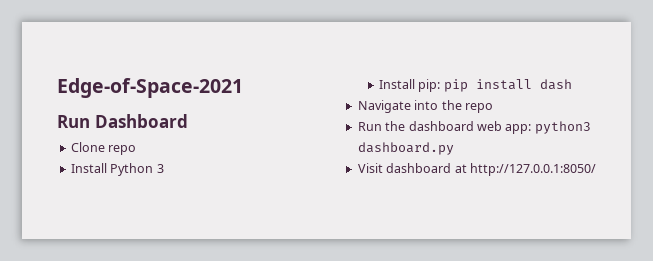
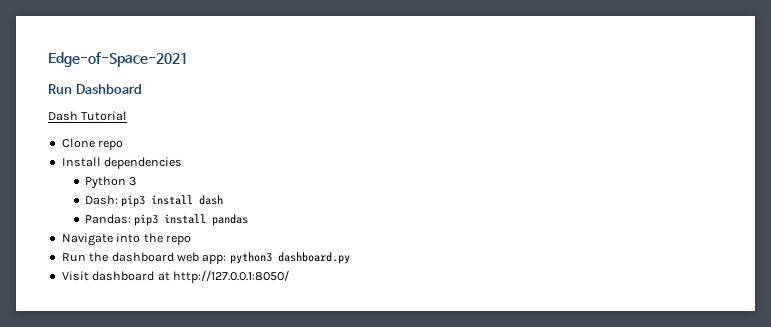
+ Dash Tutorial
- Install Python 3
+ Install dependencies
+ Python 3
- Install pip: pip install dash
+ Dash: pip3 install dash
+ Pandas: pip3 install pandas

